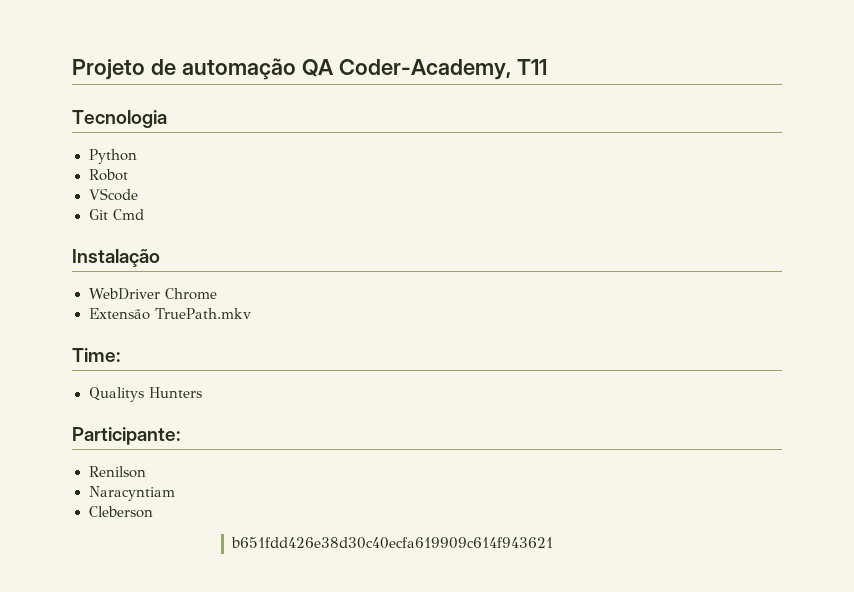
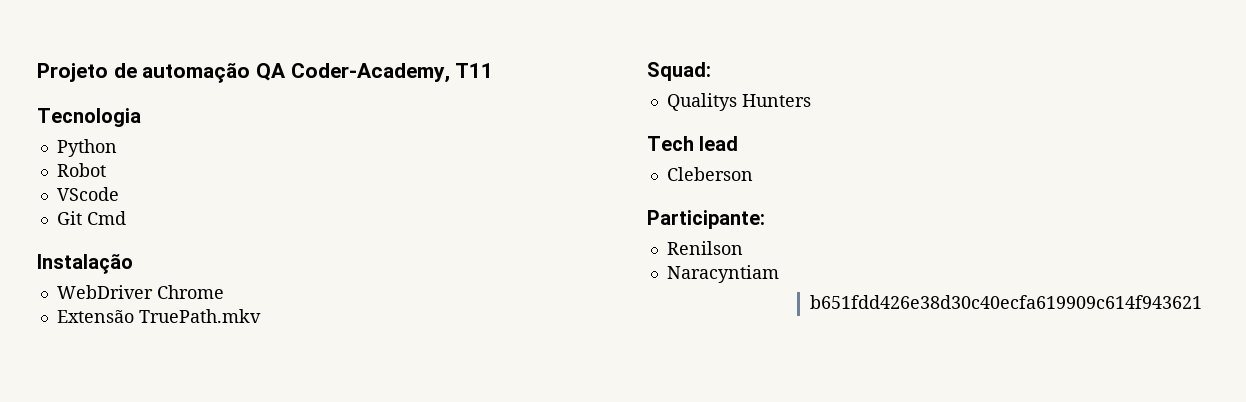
- Time:
+ Squad:
+ Tech lead
+ Cleberson
- Cleberson

